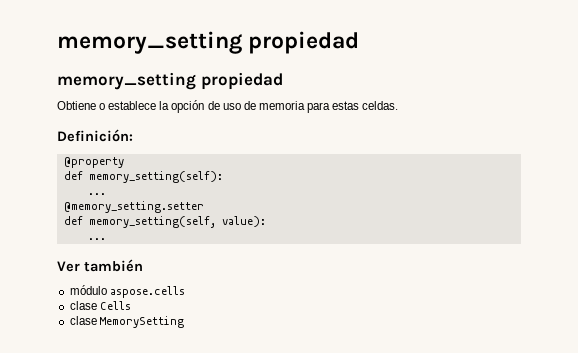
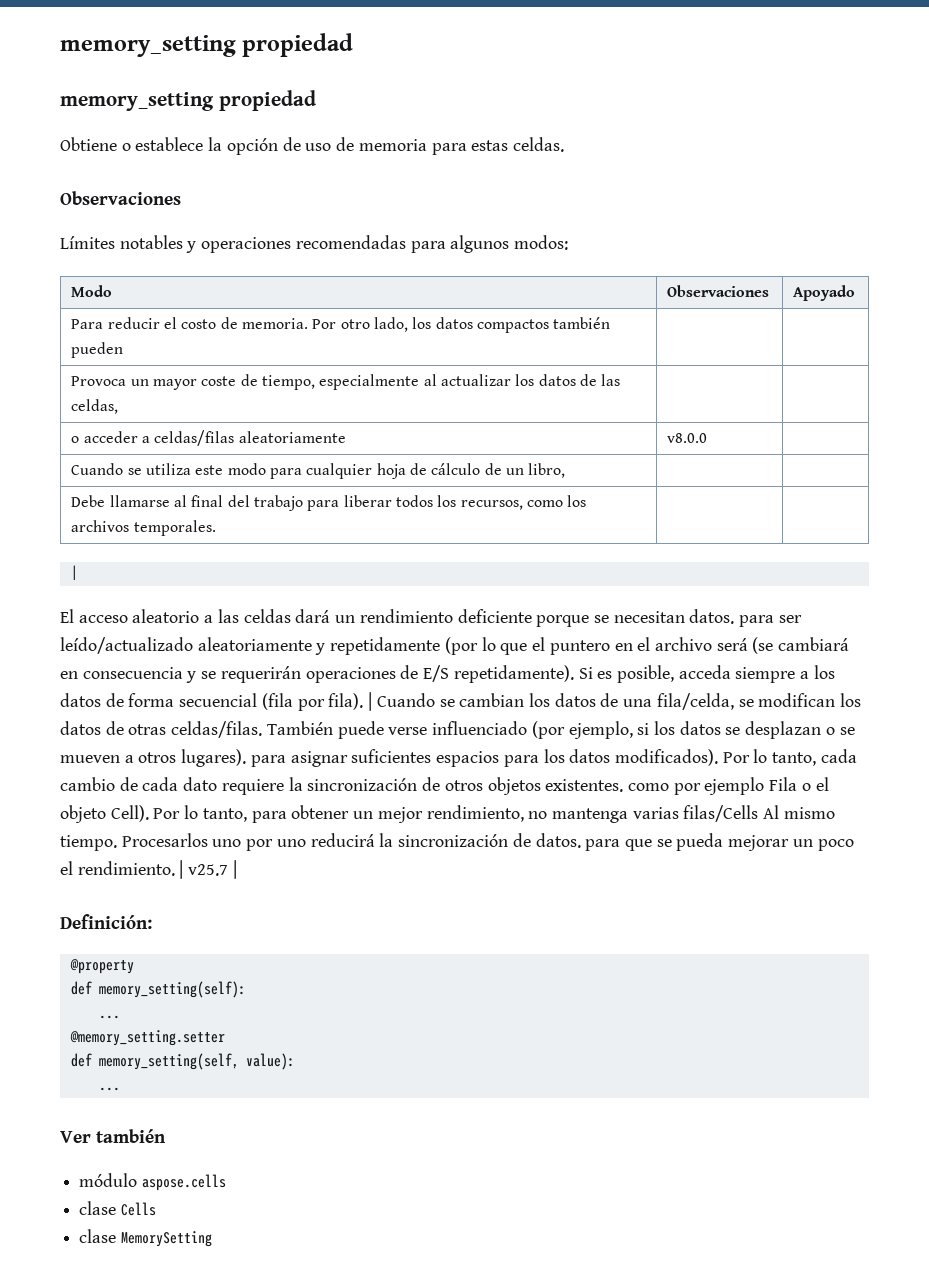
  Obtiene o establece la opción de uso de memoria para estas celdas.
+ Observaciones
+ Límites notables y operaciones recomendadas para algunos modos:
+ Modo | Observaciones | Apoyado
+ Para reducir el costo de memoria. Por otro lado, los datos compactos también pueden | |
+ Provoca un mayor coste de tiempo, especialmente al actualizar los datos de las celdas, | |
+ o acceder a celdas/filas aleatoriamente | v8.0.0 |
+ Cuando se utiliza este modo para cualquier hoja de cálculo de un libro, | |
+ Debe llamarse al final del trabajo para liberar todos los recursos, como los archivos temporales. | |
+ |
+ El acceso aleatorio a las celdas dará un rendimiento deficiente porque se necesitan datos. para ser leído/actualizado aleatoriamente y repetidamente (por lo que el puntero en el archivo será (se cambiará en consecuencia y se requerirán operaciones de E/S repetidamente). Si es posible, acceda siempre a los datos de forma secuencial (fila por fila). | Cuando se cambian los datos de una fila/celda, se modifican los datos de otras celdas/filas. También puede verse influenciado (por ejemplo, si los datos se desplazan o se mueven a otros lugares). para asignar suficientes espacios para los datos modificados). Por lo tanto, cada cambio de cada dato requiere la sincronización de otros objetos existentes. como por ejemplo Fila o el objeto Cell). Por lo tanto, para obtener un mejor rendimiento, no mantenga varias filas/Cells Al mismo tiempo. Procesarlos uno por uno reducirá la sincronización de datos. para que se pueda mejorar un poco el rendimiento. | v25.7 |

